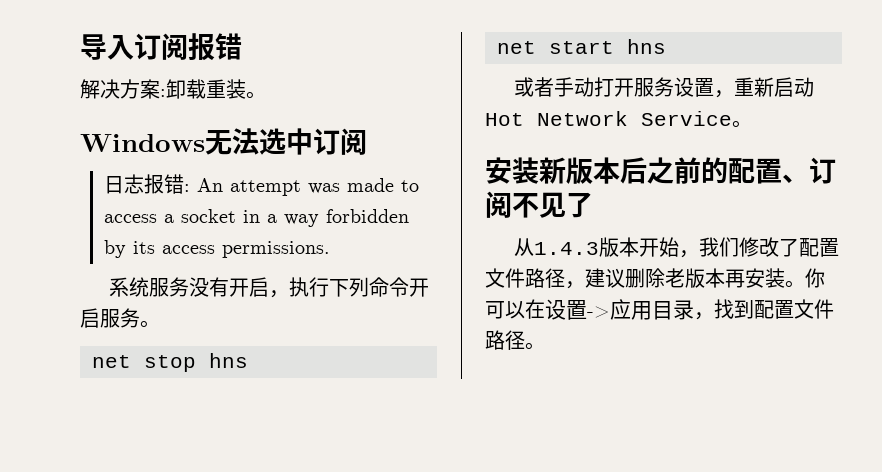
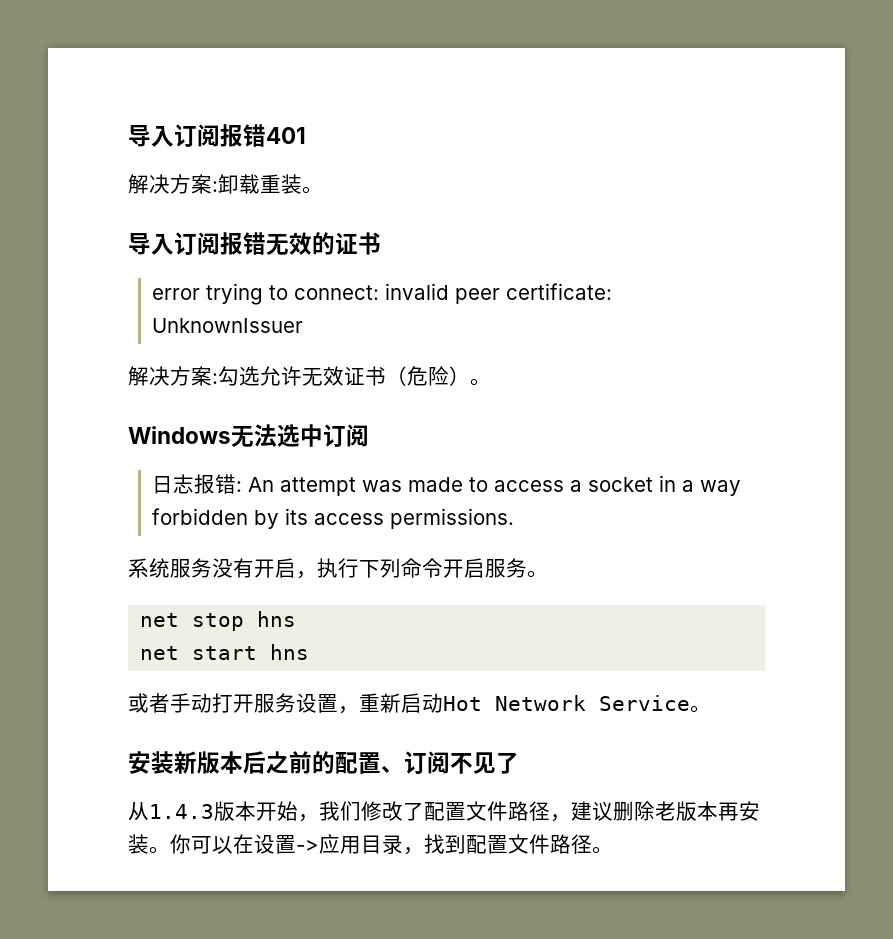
- 导入订阅报错
+ 导入订阅报错401
+ 导入订阅报错无效的证书
+ error trying to connect: invalid peer certificate: UnknownIssuer
+ 解决方案:勾选允许无效证书（危险）。

